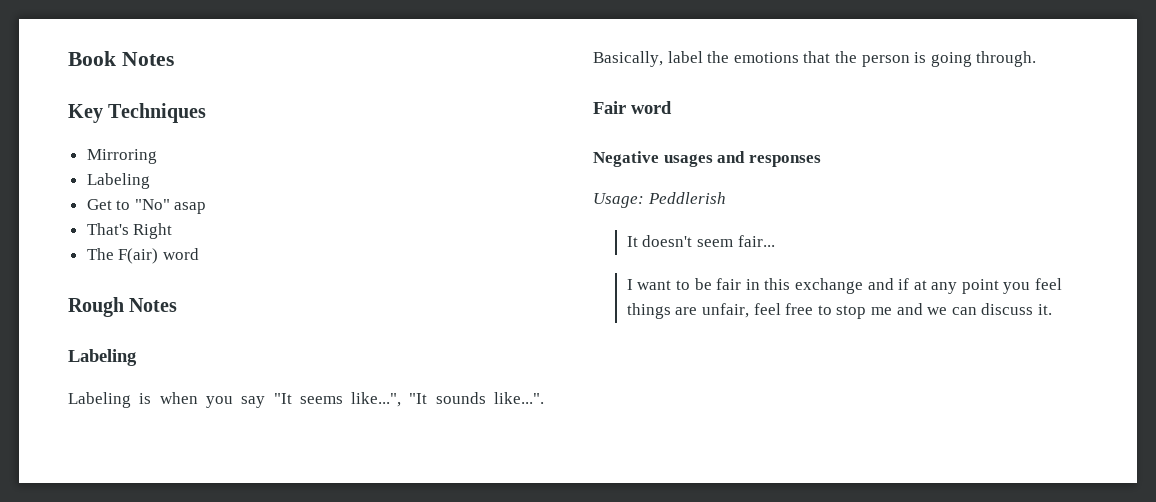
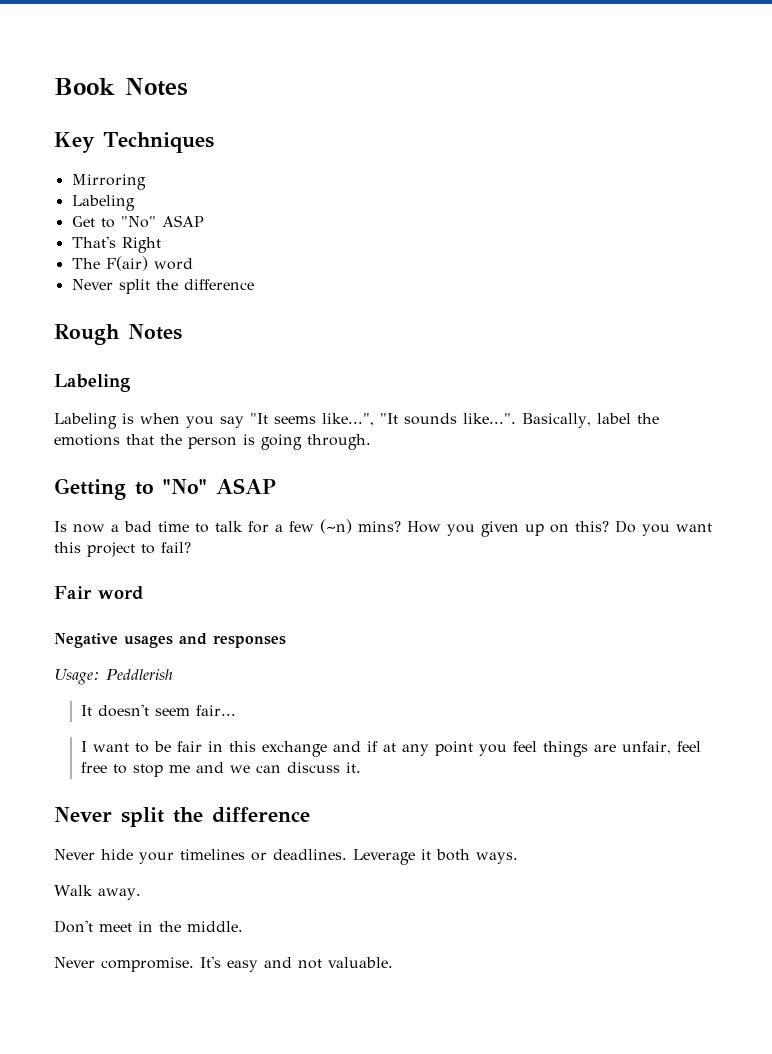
- Get to "No" asap
+ Get to "No" ASAP
  The F(air) word
+ Never split the difference
+ Getting to "No" ASAP
+ Is now a bad time to talk for a few (~n) mins? How you given up on this? Do you want this project to fail?
  I want to be fair in this exchange and if at any point you feel things are unfair, feel free to stop me and we can discuss it.
+ Never split the difference
+ Never hide your timelines or deadlines. Leverage it both ways.
+ Walk away.
+ Don't meet in the middle.
+ Never compromise. It's easy and not valuable.

